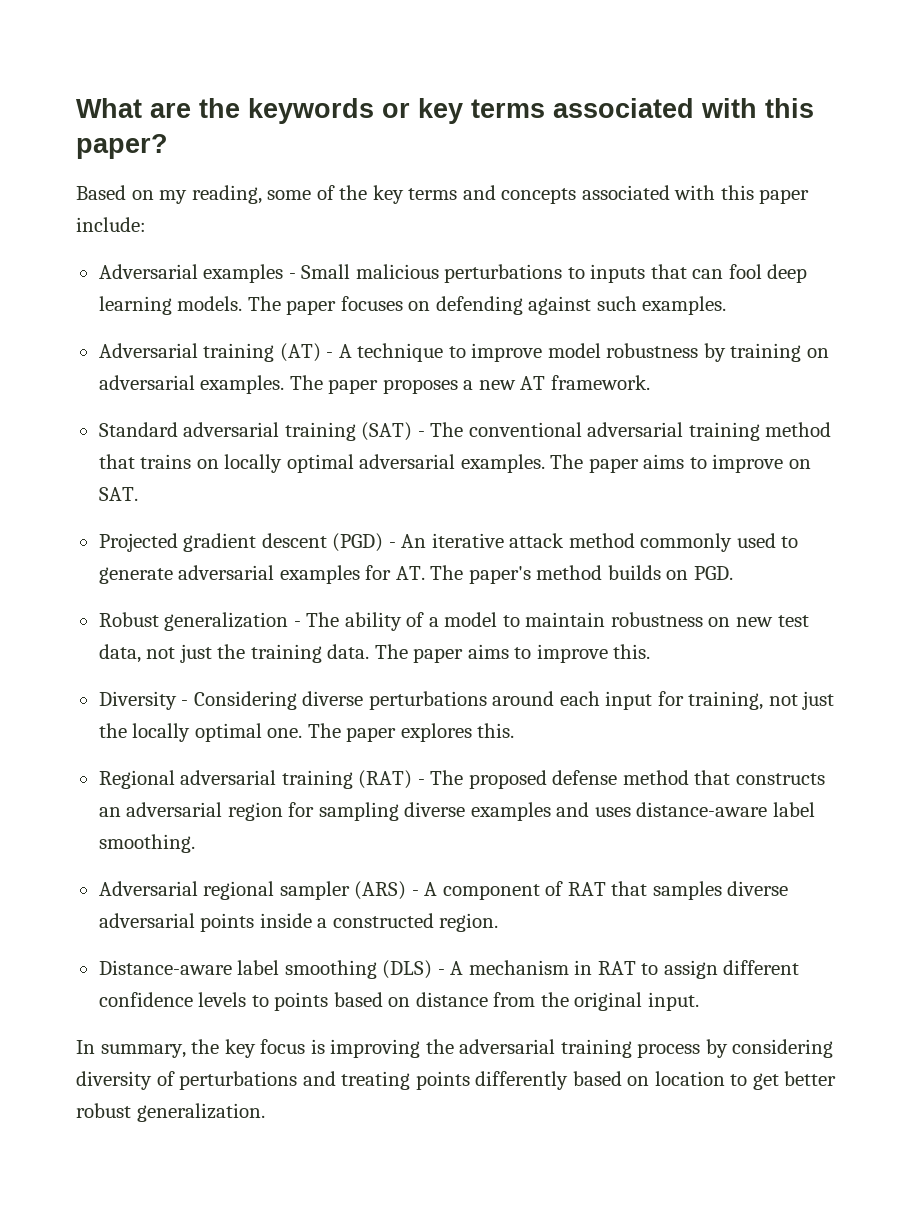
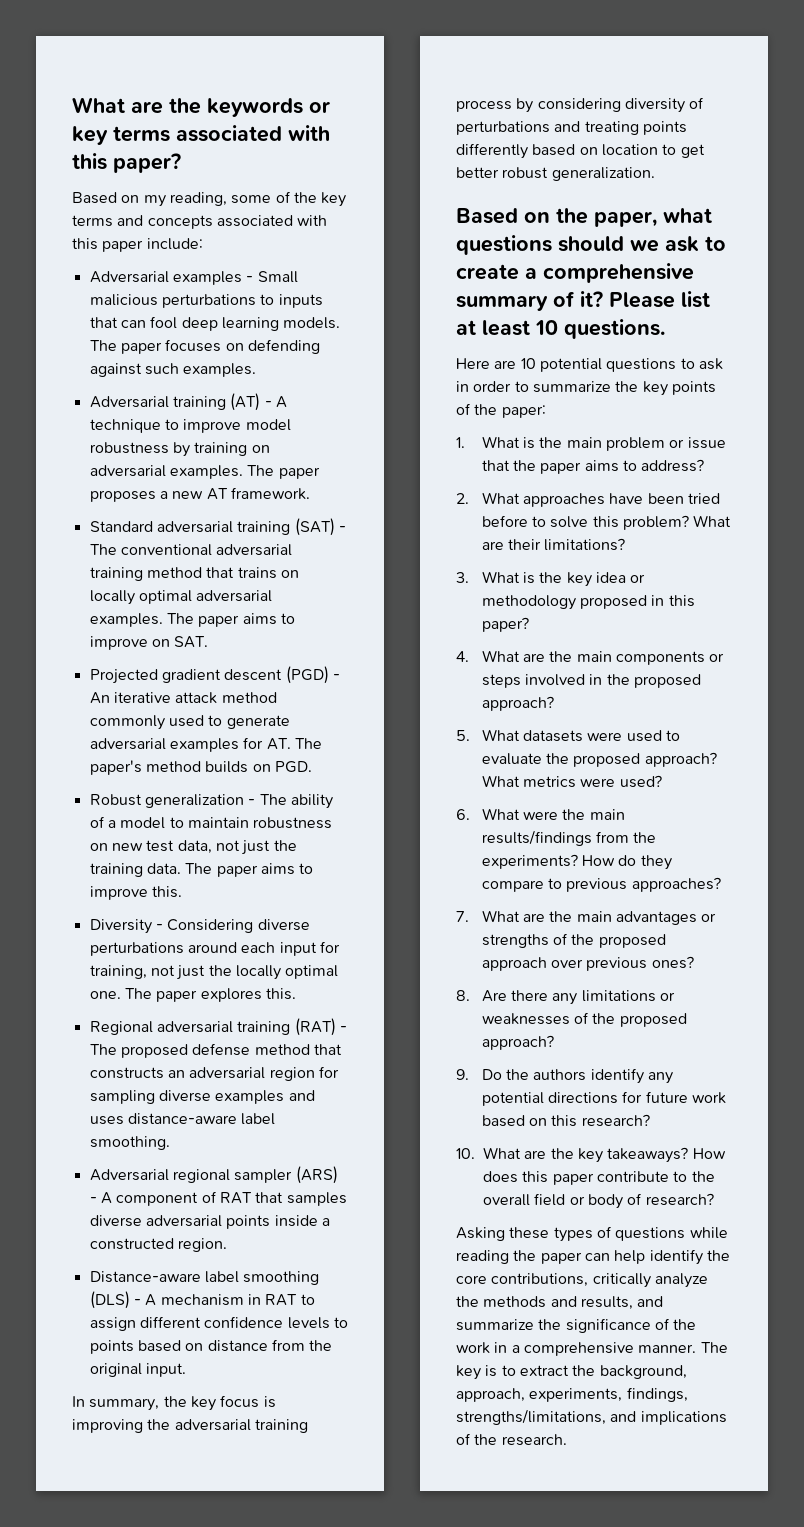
+ Based on the paper, what questions should we ask to create a comprehensive summary of it? Please list at least 10 questions.
+ Here are 10 potential questions to ask in order to summarize the key points of the paper:
+ 1. What is the main problem or issue that the paper aims to address?
+ 2. What approaches have been tried before to solve this problem? What are their limitations?
+ 3. What is the key idea or methodology proposed in this paper?
+ 4. What are the main components or steps involved in the proposed approach?
+ 5. What datasets were used to evaluate the proposed approach? What metrics were used?
+ 6. What were the main results/findings from the experiments? How do they compare to previous approaches?
+ 7. What are the main advantages or strengths of the proposed approach over previous ones?
+ 8. Are there any limitations or weaknesses of the proposed approach?
+ 9. Do the authors identify any potential directions for future work based on this research?
+ 10. What are the key takeaways? How does this paper contribute to the overall field or body of research?
+ Asking these types of questions while reading the paper can help identify the core contributions, critically analyze the methods and results, and summarize the significance of the work in a comprehensive manner. The key is to extract the background, approach, experiments, findings, strengths/limitations, and implications of the research.

